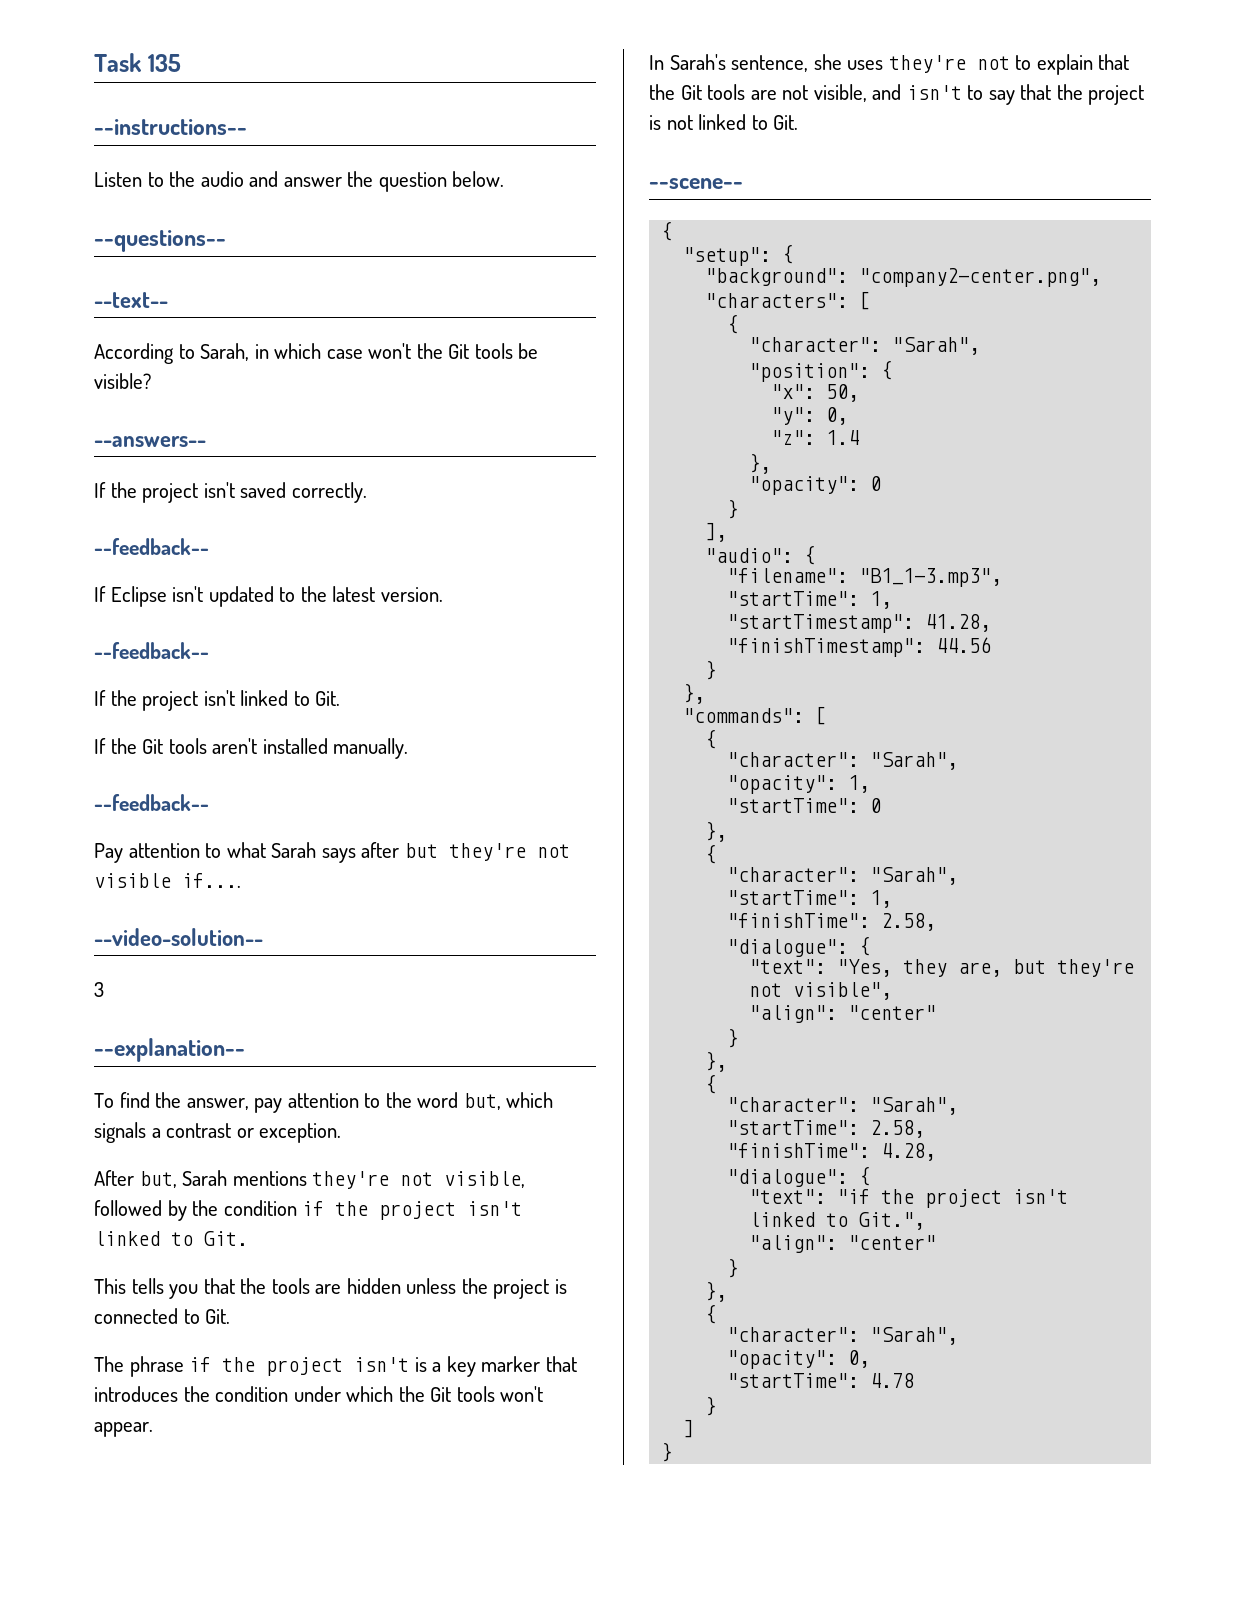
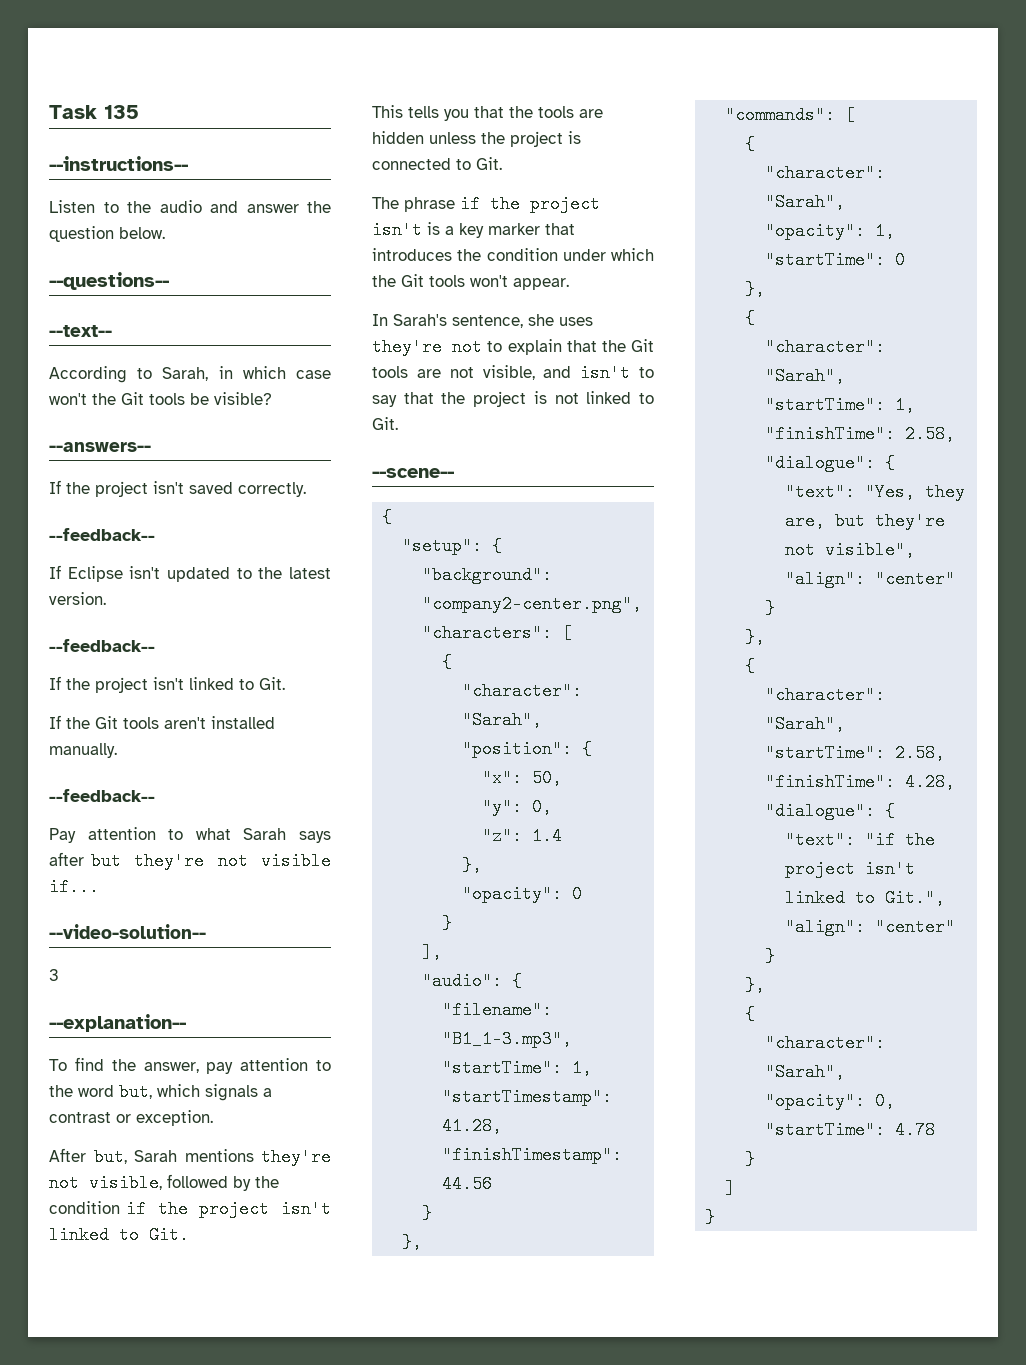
- Pay attention to what Sarah says after but they're not visible if....
+ Pay attention to what Sarah says after but they're not visible if...

